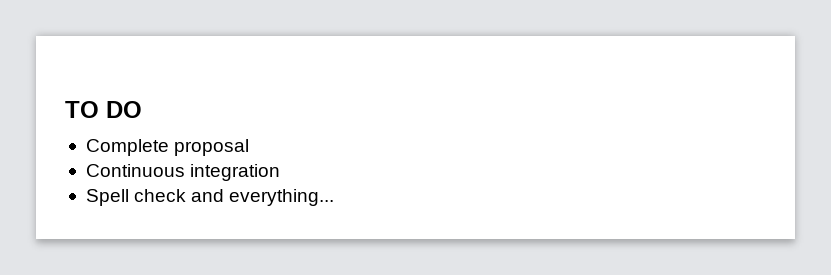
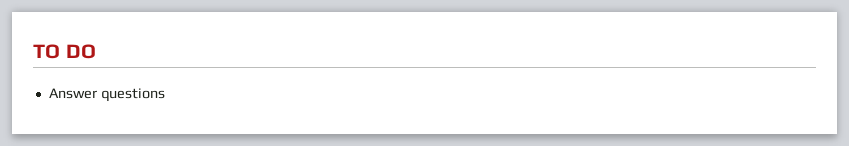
- Complete proposal
- Continuous integration
- Spell check and everything...
+ Answer questions

